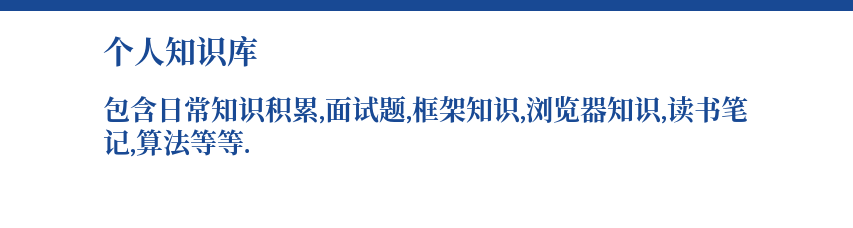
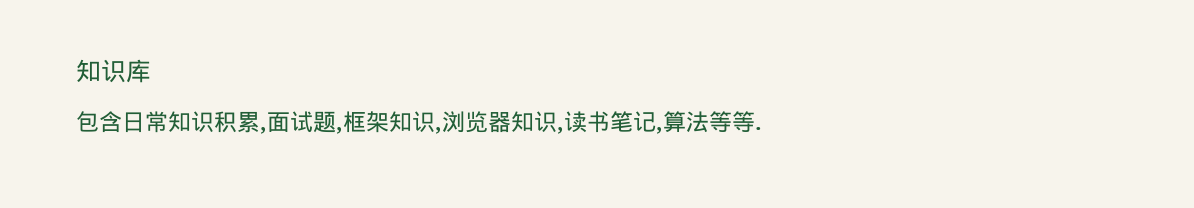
- 个人知识库
+ 知识库

